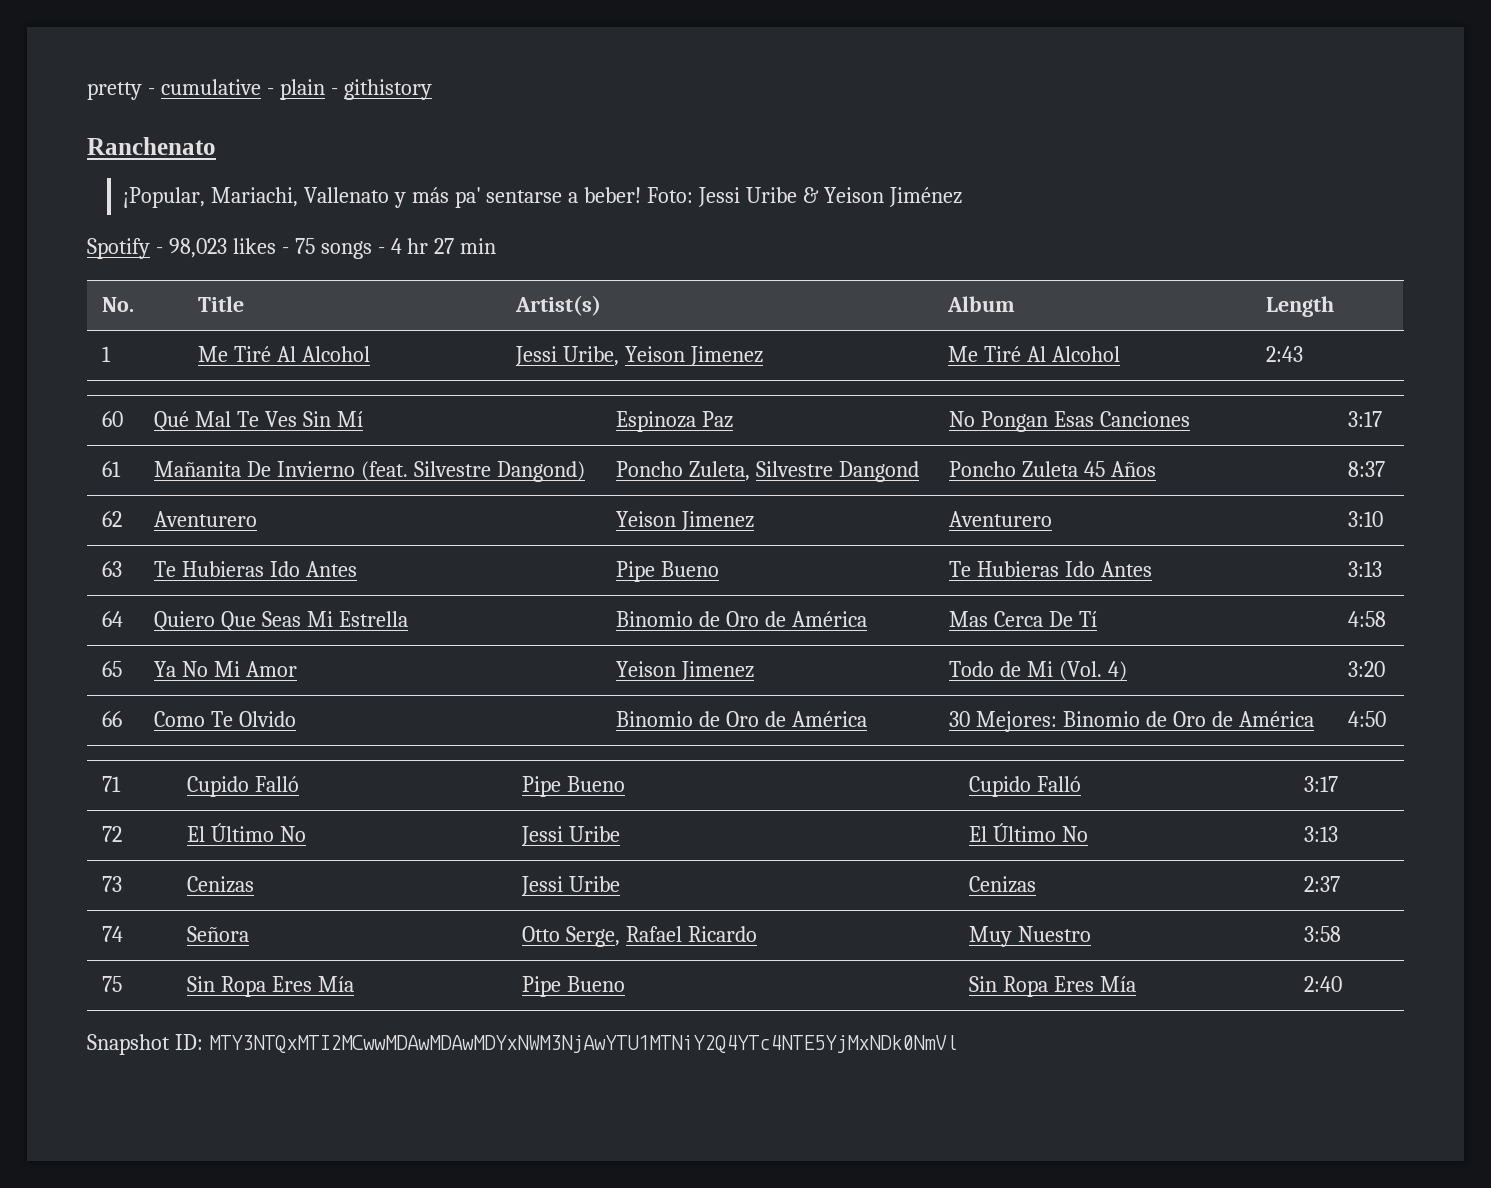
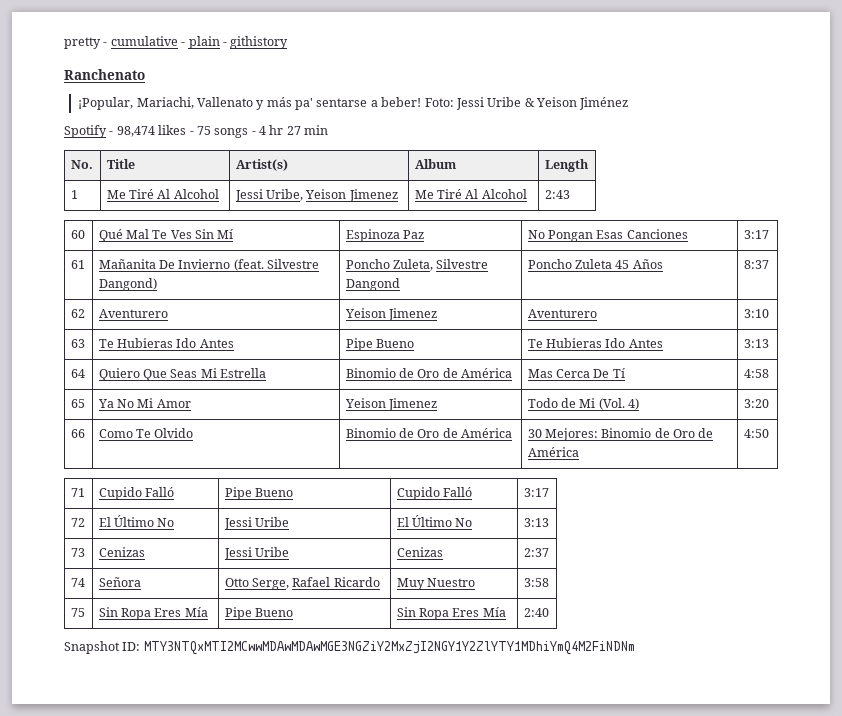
- Spotify - 98,023 likes - 75 songs - 4 hr 27 min
+ Spotify - 98,474 likes - 75 songs - 4 hr 27 min
- Snapshot ID: MTY3NTQxMTI2MCwwMDAwMDAwMDYxNWM3NjAwYTU1MTNiY2Q4YTc4NTE5YjMxNDk0NmVl
+ Snapshot ID: MTY3NTQxMTI2MCwwMDAwMDAwMGE3NGZiY2MxZjI2NGY1Y2ZlYTY1MDhiYmQ4M2FiNDNm

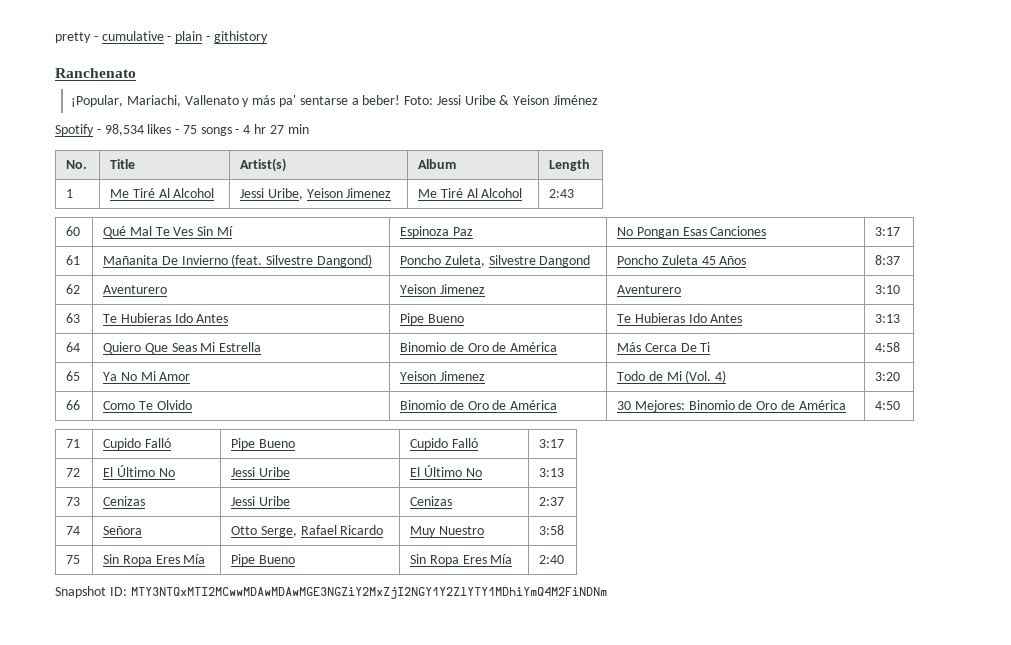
- Spotify - 98,474 likes - 75 songs - 4 hr 27 min
+ Spotify - 98,534 likes - 75 songs - 4 hr 27 min
- 64 | Quiero Que Seas Mi Estrella | Binomio de Oro de América | Mas Cerca De Tí | 4:58
+ 64 | Quiero Que Seas Mi Estrella | Binomio de Oro de América | Más Cerca De Ti | 4:58

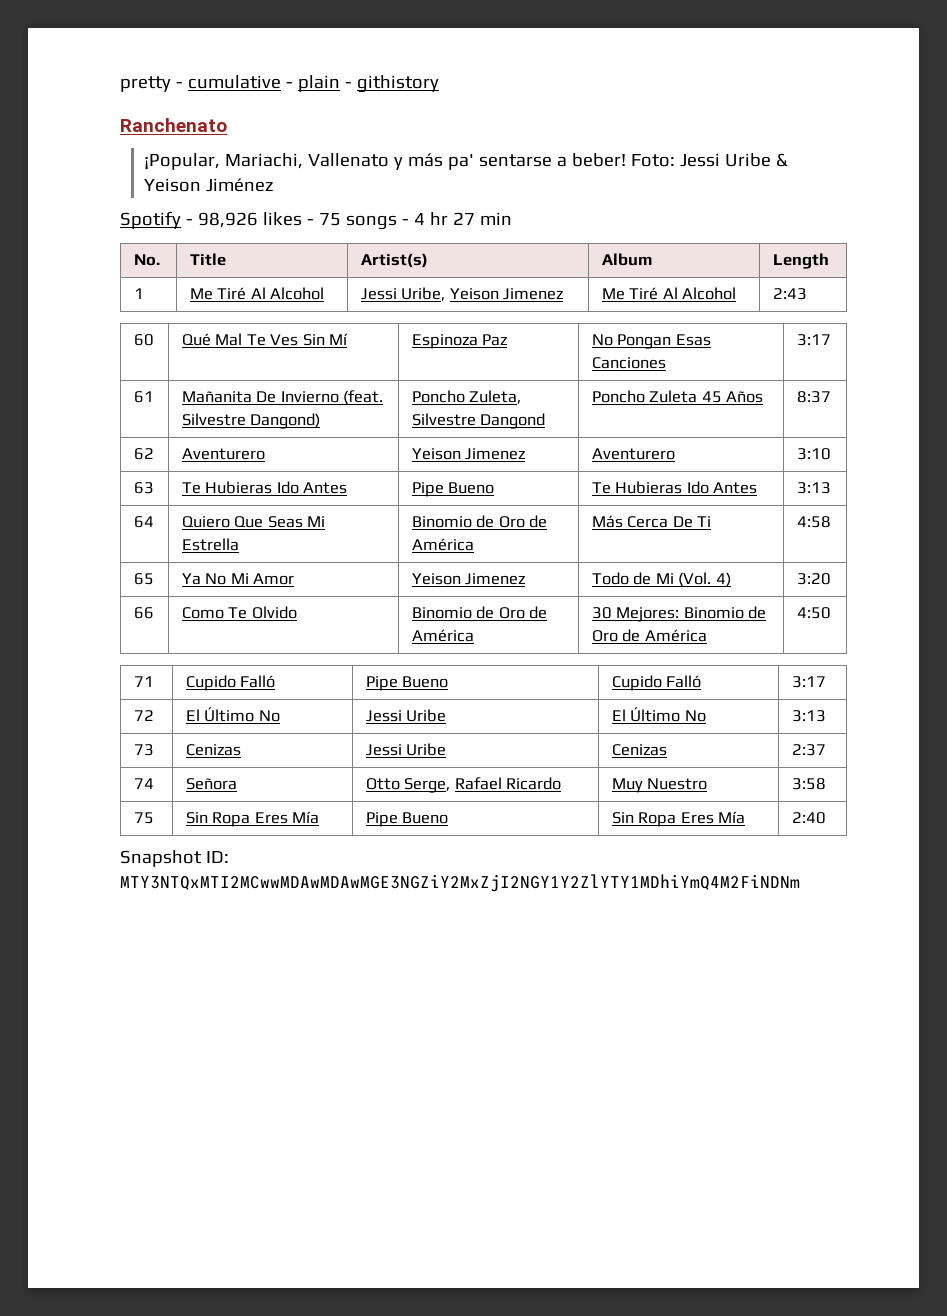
- Spotify - 98,534 likes - 75 songs - 4 hr 27 min
+ Spotify - 98,926 likes - 75 songs - 4 hr 27 min

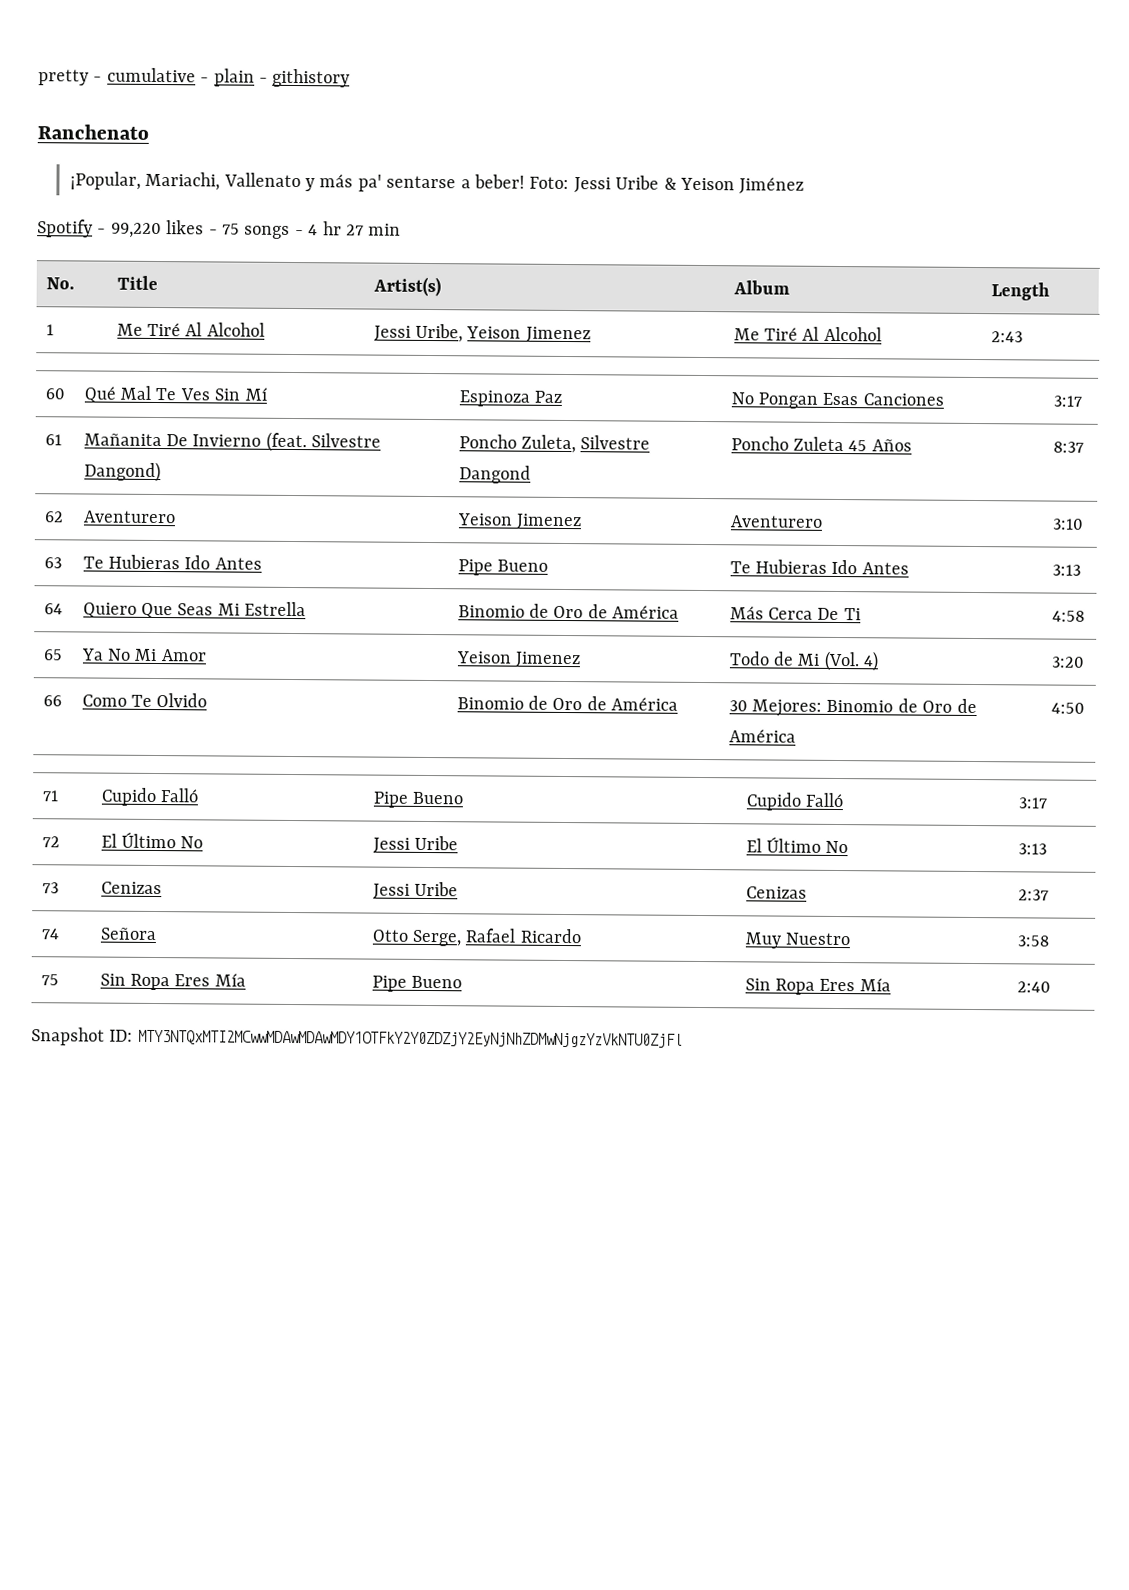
- Spotify - 98,926 likes - 75 songs - 4 hr 27 min
+ Spotify - 99,220 likes - 75 songs - 4 hr 27 min
- Snapshot ID: MTY3NTQxMTI2MCwwMDAwMDAwMGE3NGZiY2MxZjI2NGY1Y2ZlYTY1MDhiYmQ4M2FiNDNm
+ Snapshot ID: MTY3NTQxMTI2MCwwMDAwMDAwMDY1OTFkY2Y0ZDZjY2EyNjNhZDMwNjgzYzVkNTU0ZjFl

